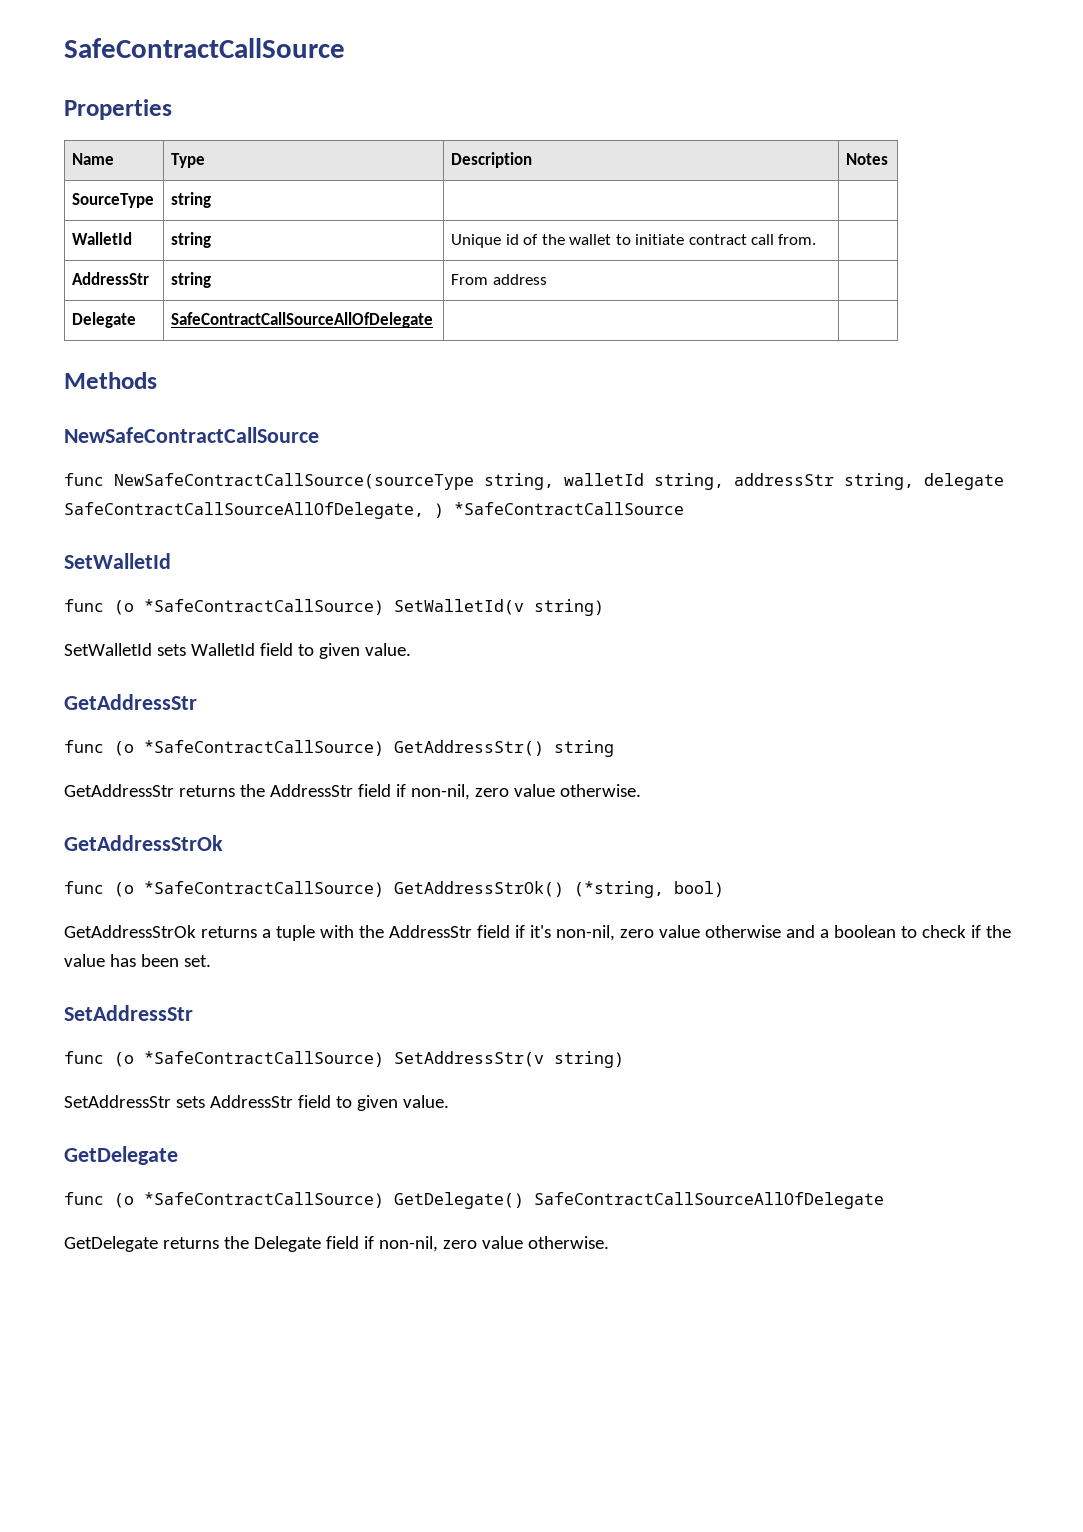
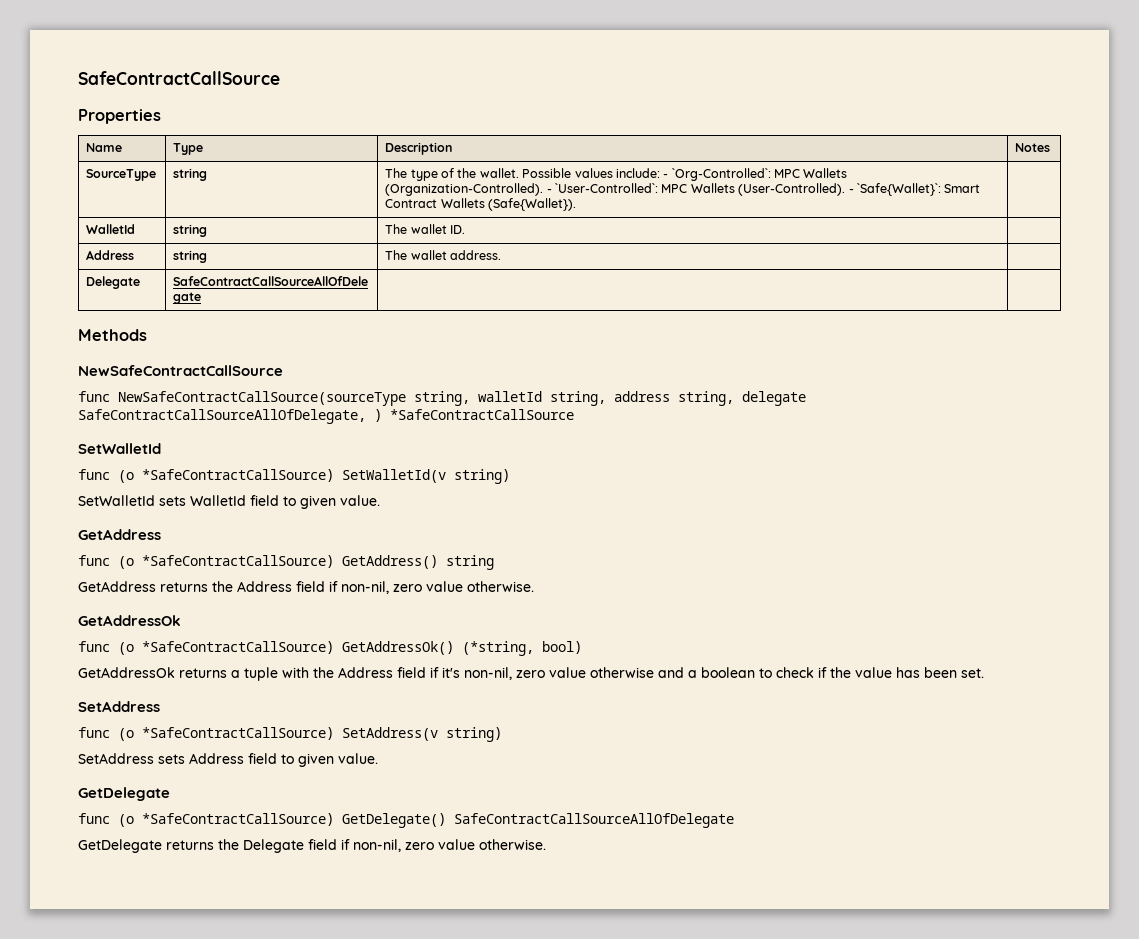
- SourceType | string | |
- WalletId | string | Unique id of the wallet to initiate contract call from. |
- AddressStr | string | From address |
+ SourceType | string | The type of the wallet. Possible values include: - `Org-Controlled`: MPC Wallets (Organization-Controlled). - `User-Controlled`: MPC Wallets (User-Controlled). - `Safe{Wallet}`: Smart Contract Wallets (Safe{Wallet}). |
+ WalletId | string | The wallet ID. |
+ Address | string | The wallet address. |
- func NewSafeContractCallSource(sourceType string, walletId string, addressStr string, delegate SafeContractCallSourceAllOfDelegate, ) *SafeContractCallSource
+ func NewSafeContractCallSource(sourceType string, walletId string, address string, delegate SafeContractCallSourceAllOfDelegate, ) *SafeContractCallSource
  SetWalletId sets WalletId field to given value.
- GetAddressStr
- func (o *SafeContractCallSource) GetAddressStr() string
+ GetAddress
+ func (o *SafeContractCallSource) GetAddress() string
- GetAddressStr returns the AddressStr field if non-nil, zero value otherwise.
- GetAddressStrOk
- func (o *SafeContractCallSource) GetAddressStrOk() (*string, bool)
+ GetAddress returns the Address field if non-nil, zero value otherwise.
+ GetAddressOk
+ func (o *SafeContractCallSource) GetAddressOk() (*string, bool)
- GetAddressStrOk returns a tuple with the AddressStr field if it's non-nil, zero value otherwise and a boolean to check if the value has been set.
- SetAddressStr
- func (o *SafeContractCallSource) SetAddressStr(v string)
- SetAddressStr sets AddressStr field to given value.
+ GetAddressOk returns a tuple with the Address field if it's non-nil, zero value otherwise and a boolean to check if the value has been set.
+ SetAddress
+ func (o *SafeContractCallSource) SetAddress(v string)
+ SetAddress sets Address field to given value.

